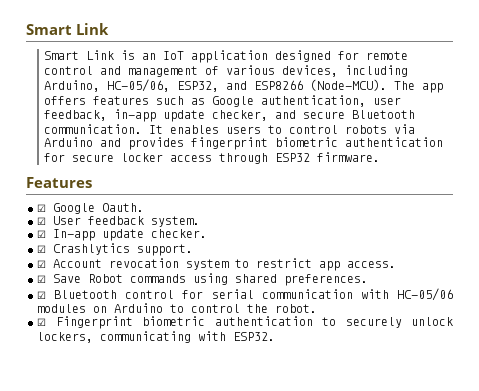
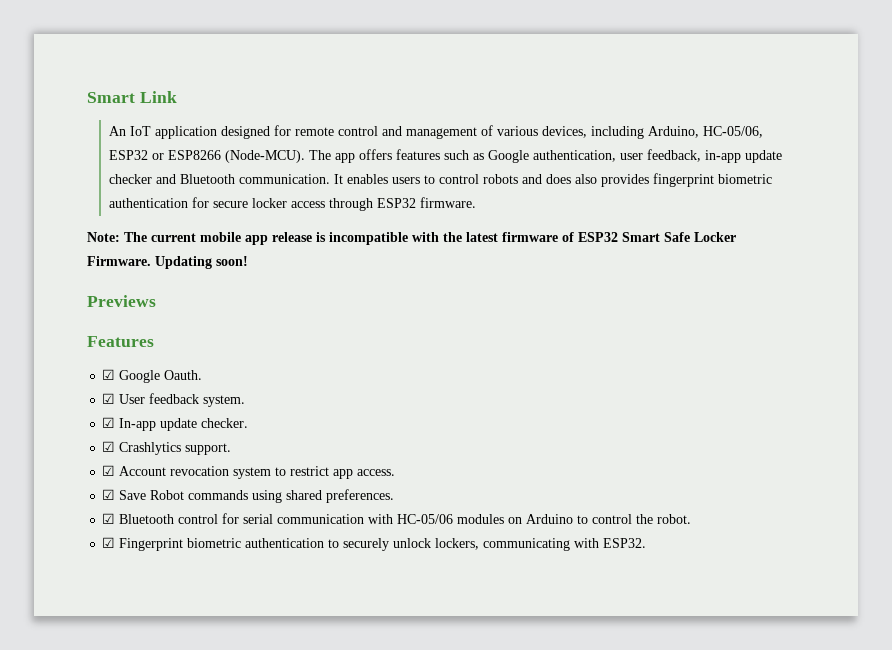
- Smart Link is an IoT application designed for remote control and management of various devices, including Arduino, HC-05/06, ESP32, and ESP8266 (Node-MCU).
+ An IoT application designed for remote control and management of various devices, including Arduino, HC-05/06, ESP32 or ESP8266 (Node-MCU).
- The app offers features such as Google authentication, user feedback, in-app update checker, and secure Bluetooth communication.
+ The app offers features such as Google authentication, user feedback, in-app update checker and Bluetooth communication.
- It enables users to control robots via Arduino and provides fingerprint biometric authentication for secure locker access through ESP32 firmware.
+ It enables users to control robots and does also provides fingerprint biometric authentication for secure locker access through ESP32 firmware.
+ Note: The current mobile app release is incompatible with the latest firmware of ESP32 Smart Safe Locker Firmware. Updating soon!
+ Previews

